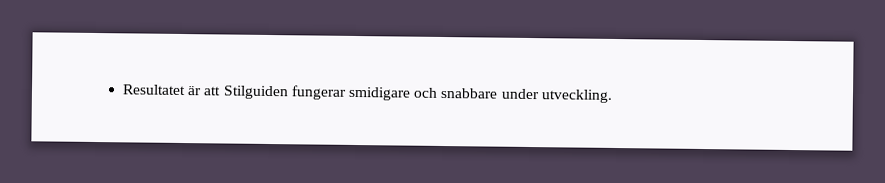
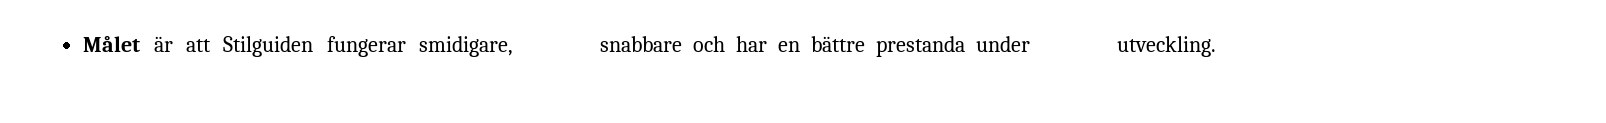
- Resultatet är att Stilguiden fungerar smidigare och snabbare under utveckling.
+ Målet är att Stilguiden fungerar smidigare, snabbare och har en bättre prestanda under utveckling.

